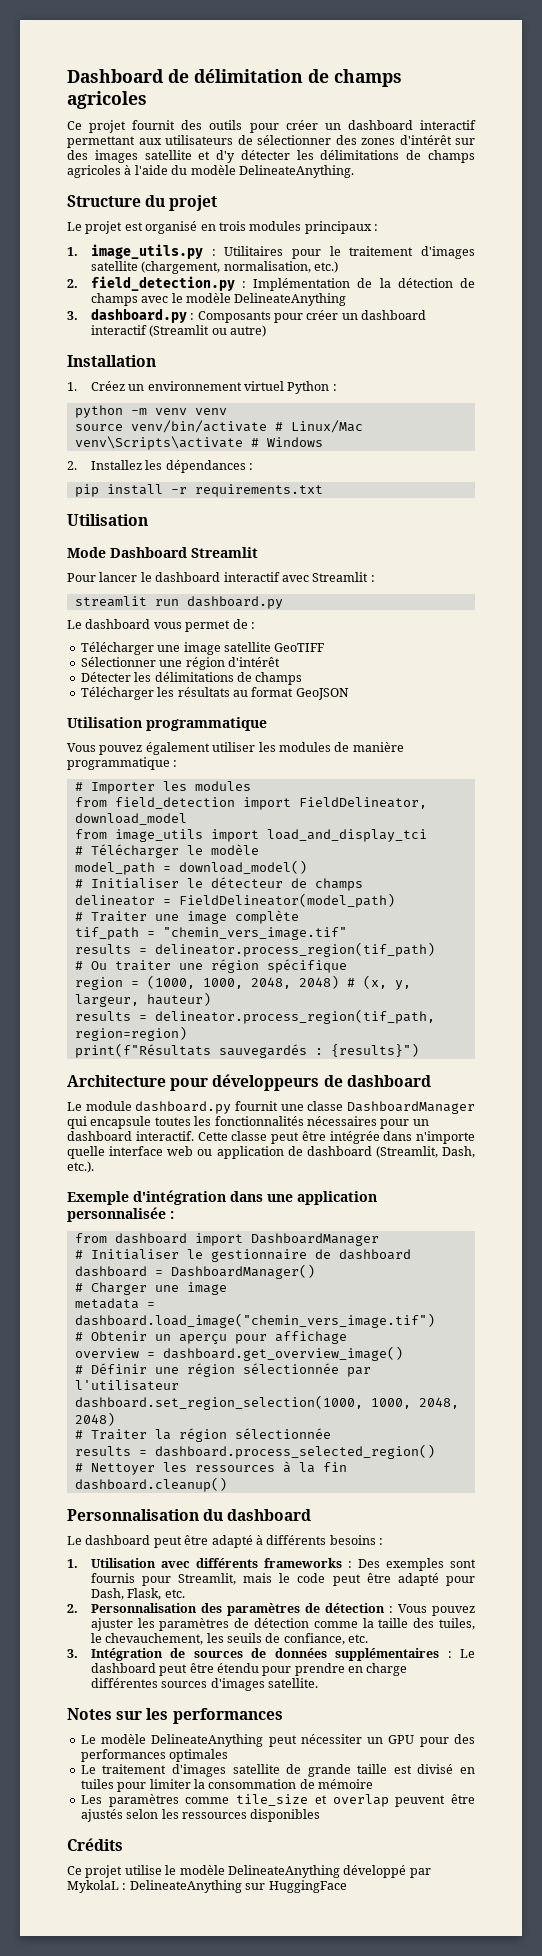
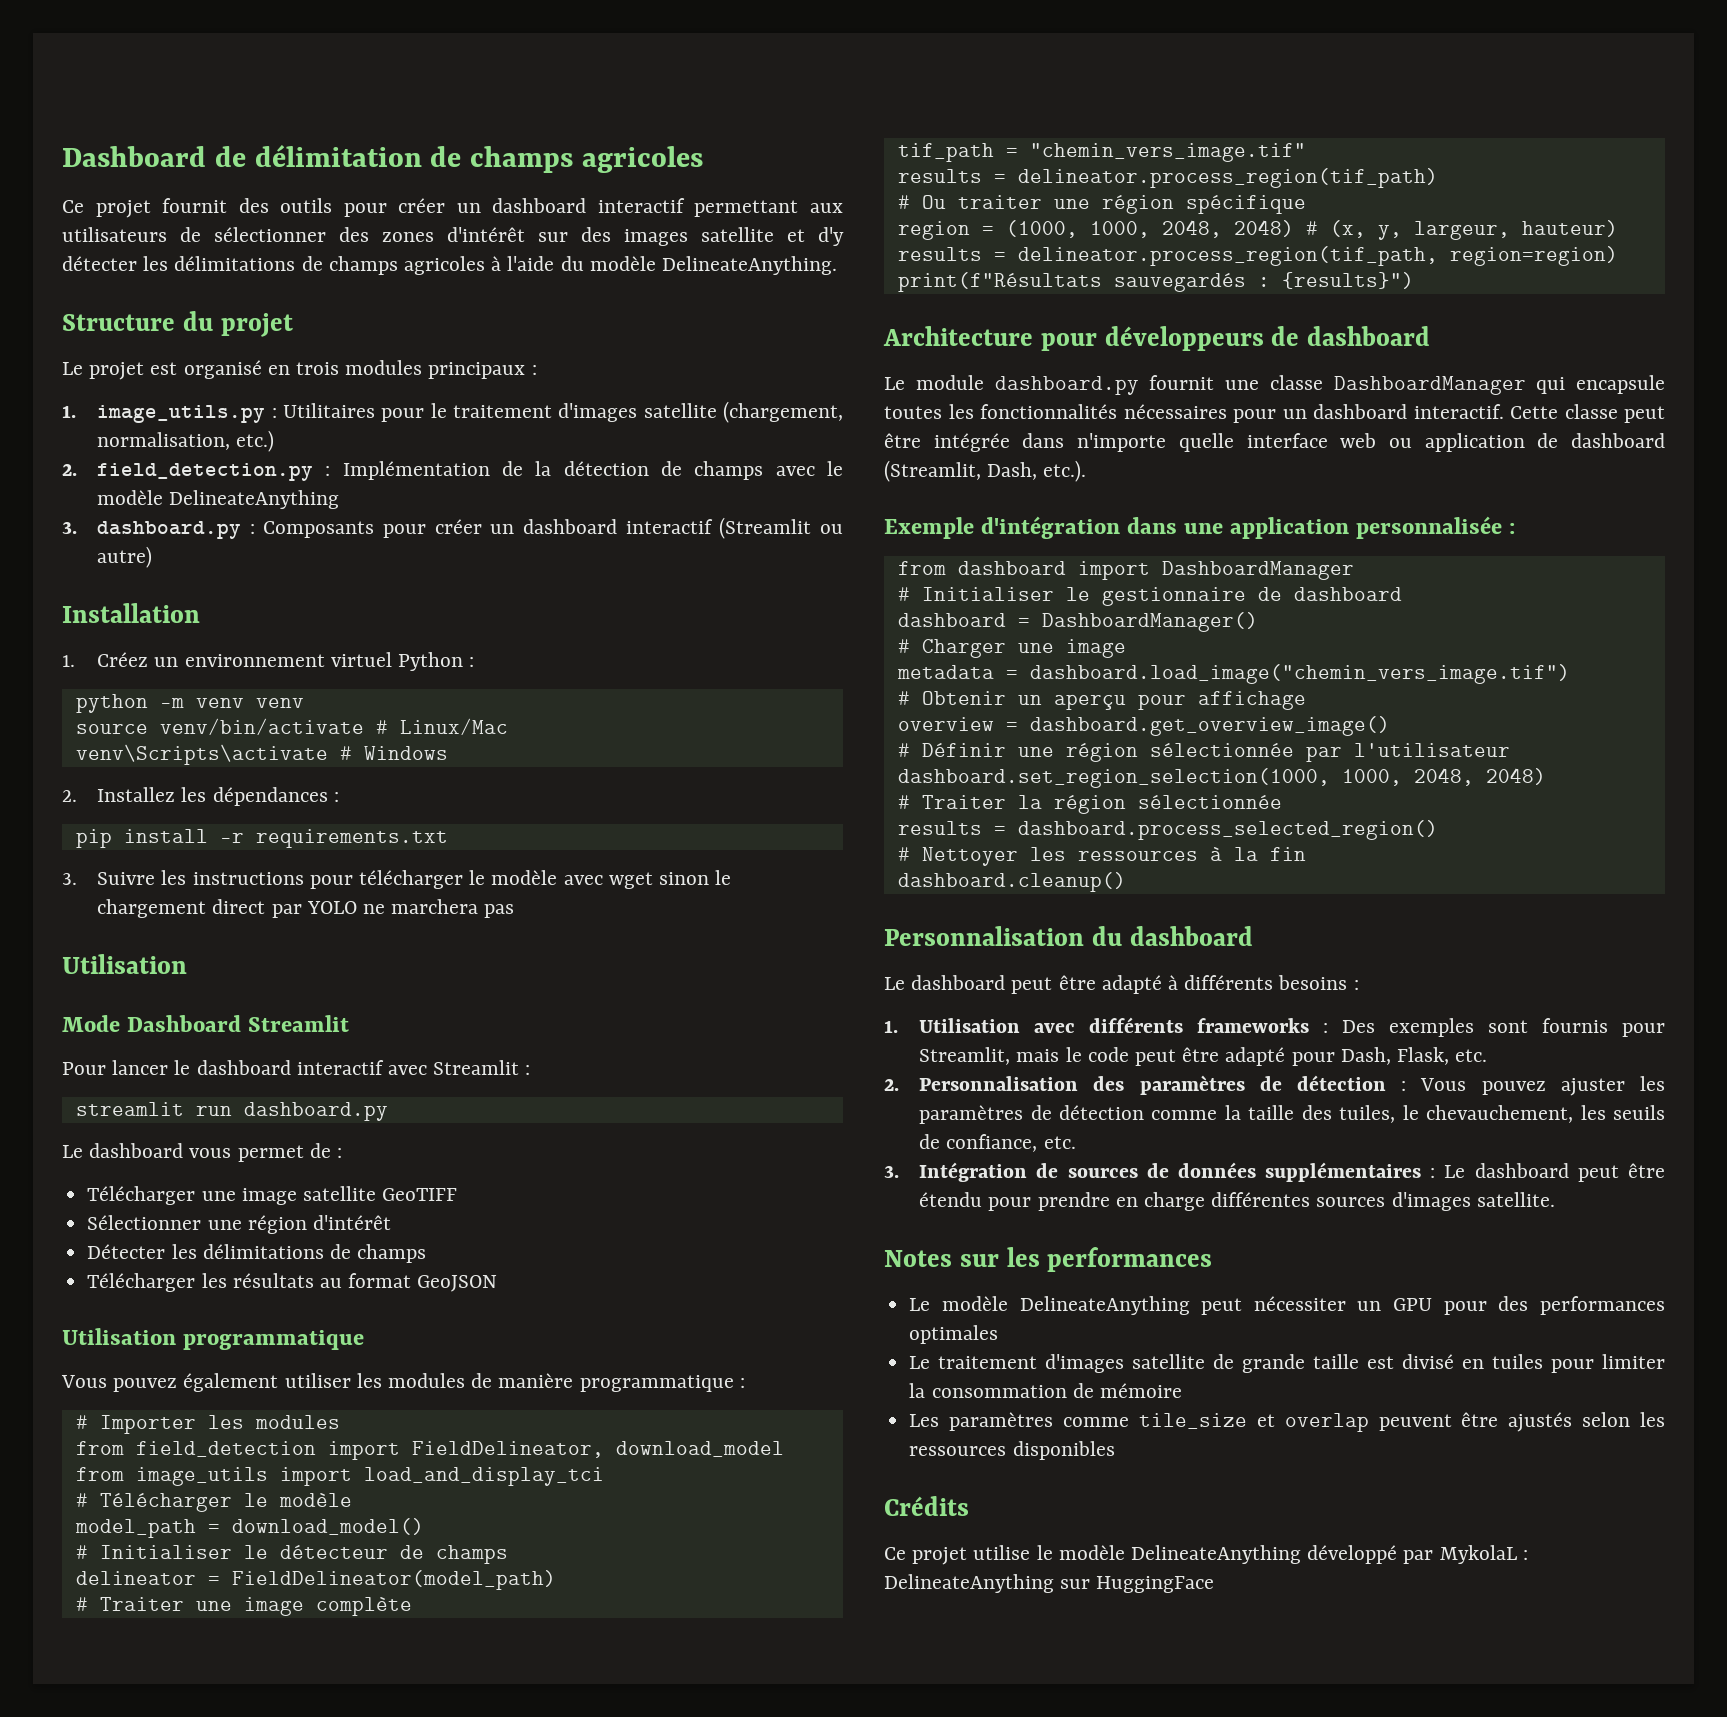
+ 3. Suivre les instructions pour télécharger le modèle avec wget sinon le chargement direct par YOLO ne marchera pas

